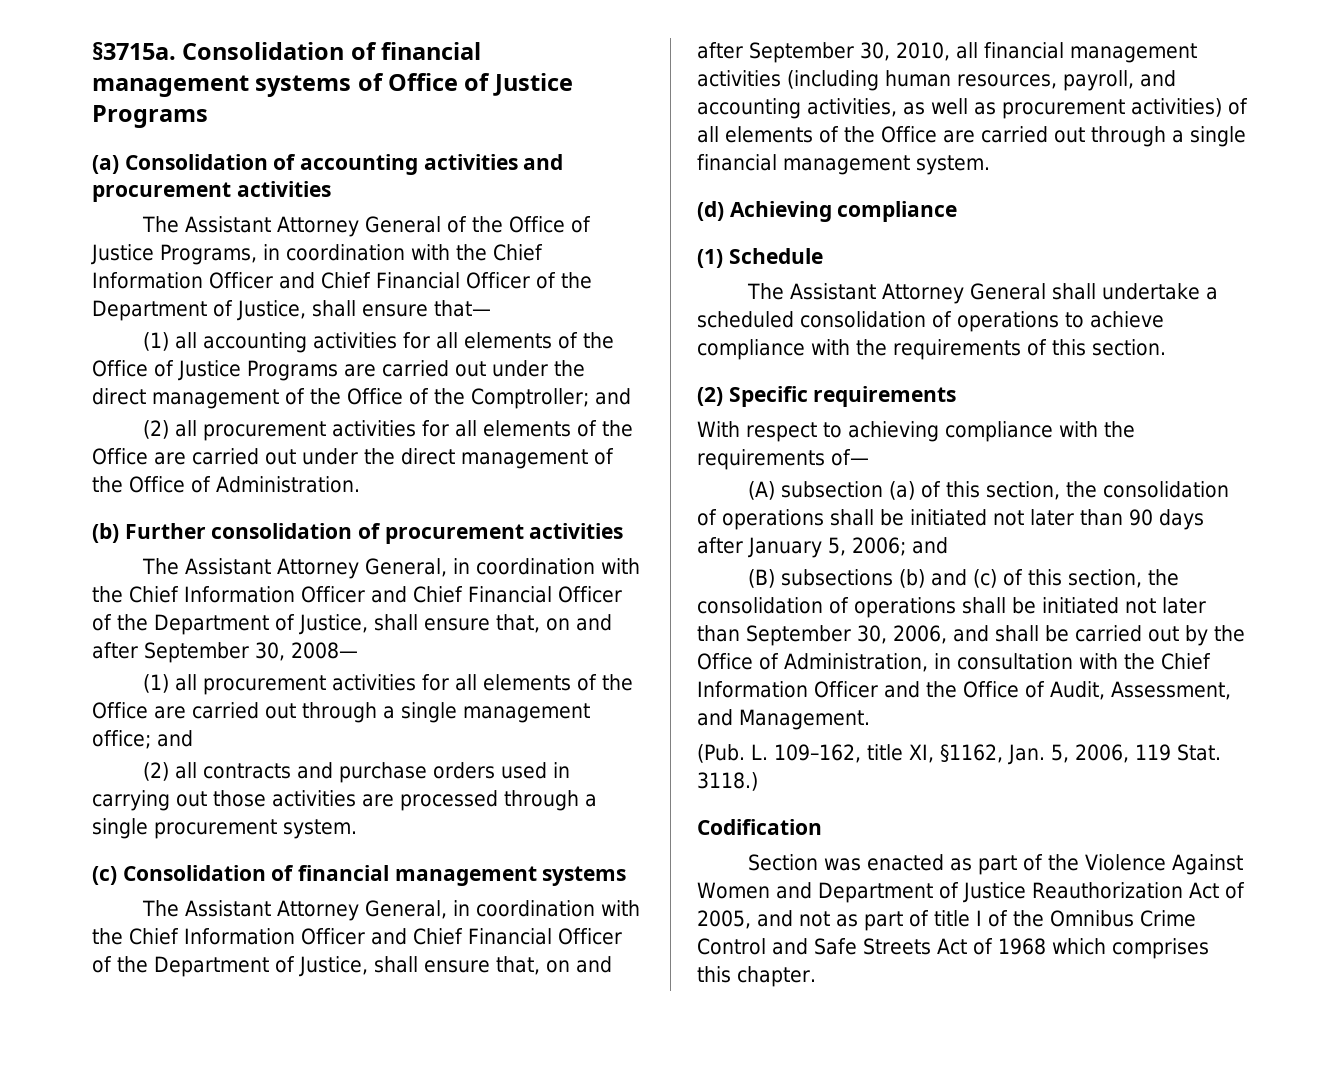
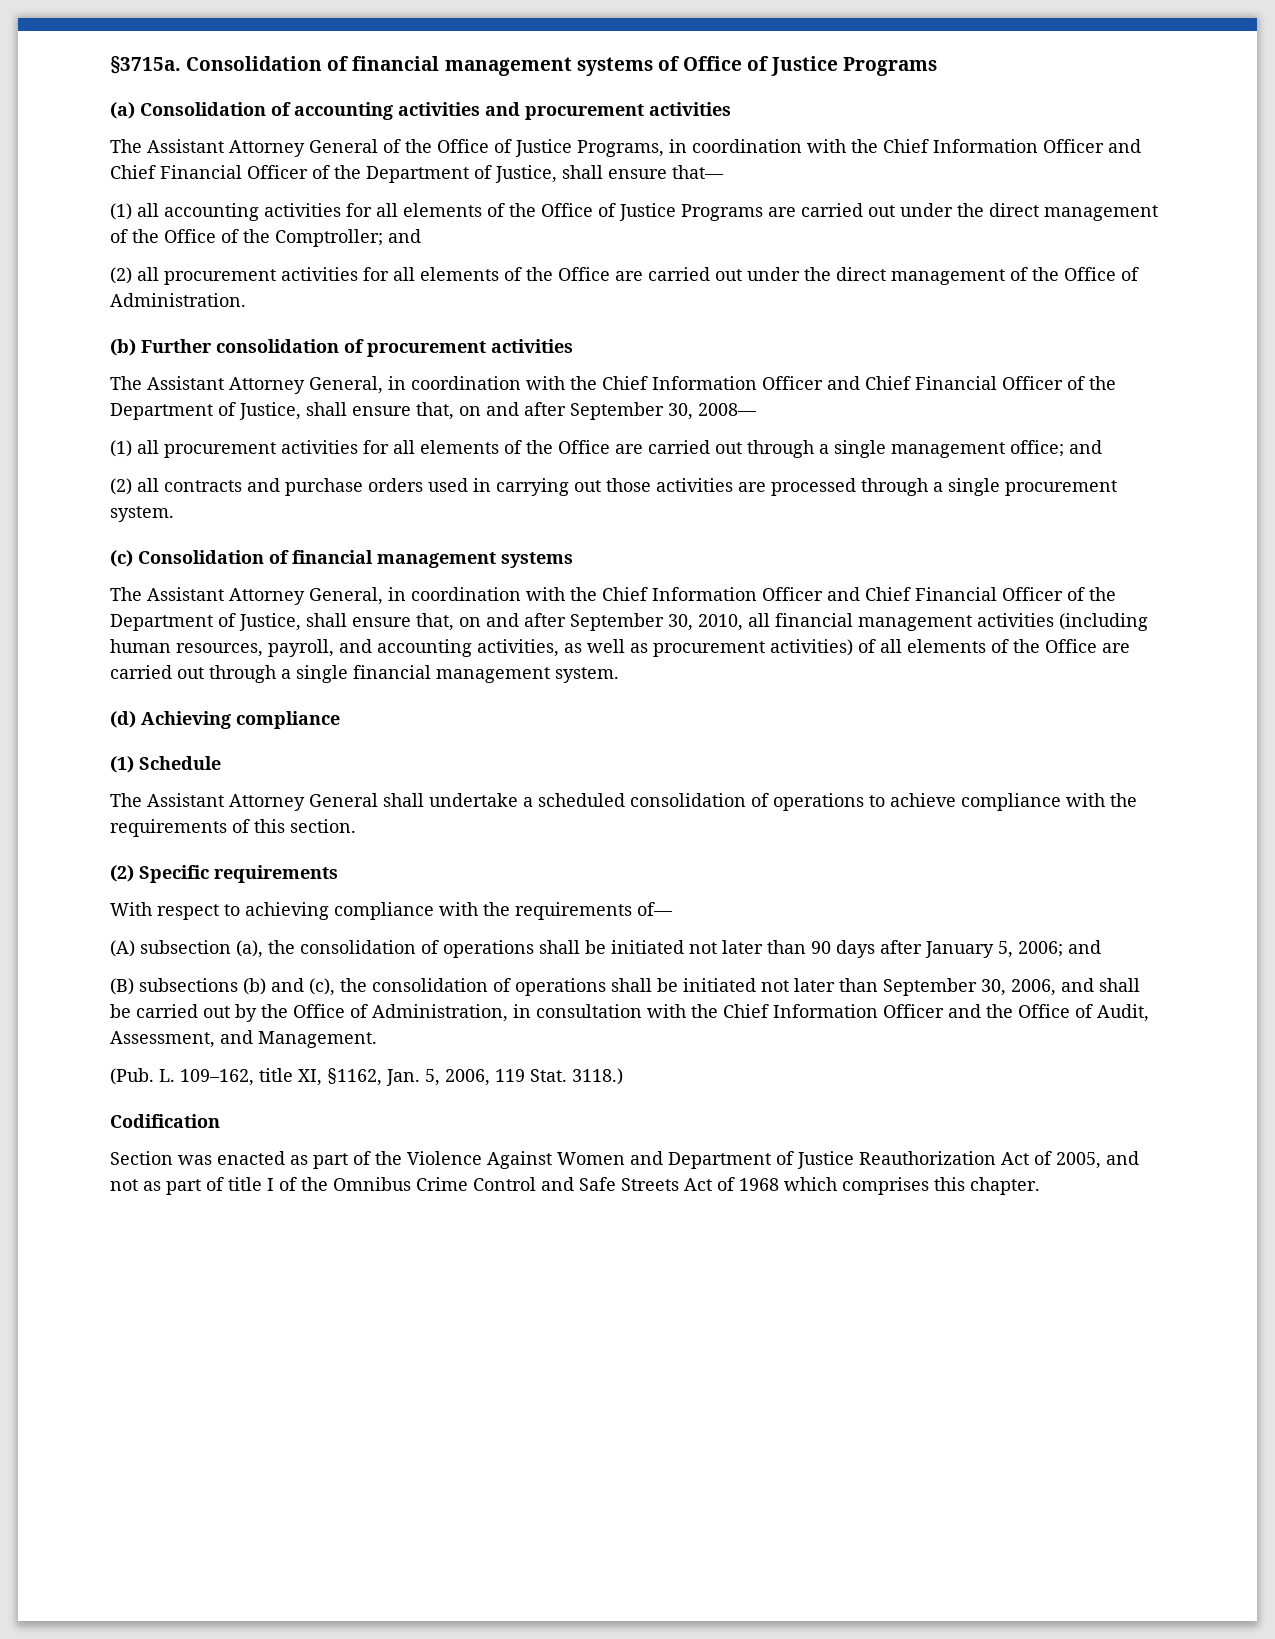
- (A) subsection (a) of this section, the consolidation of operations shall be initiated not later than 90 days after January 5, 2006; and
+ (A) subsection (a), the consolidation of operations shall be initiated not later than 90 days after January 5, 2006; and
- (B) subsections (b) and (c) of this section, the consolidation of operations shall be initiated not later than September 30, 2006, and shall be carried out by the Office of Administration, in consultation with the Chief Information Officer and the Office of Audit, Assessment, and Management.
+ (B) subsections (b) and (c), the consolidation of operations shall be initiated not later than September 30, 2006, and shall be carried out by the Office of Administration, in consultation with the Chief Information Officer and the Office of Audit, Assessment, and Management.

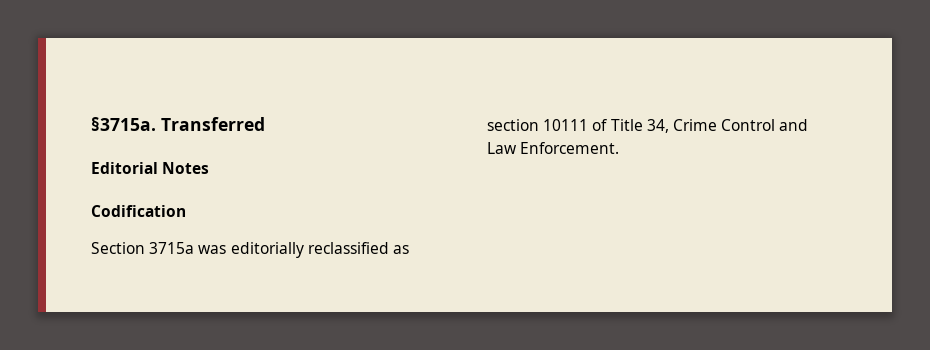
- Consolidation of financial management systems of Office of Justice Programs
- (a) Consolidation of accounting activities and procurement activities
- The Assistant Attorney General of the Office of Justice Programs, in coordination with the Chief Information Officer and Chief Financial Officer of the Department of Justice, shall ensure that—
- (1) all accounting activities for all elements of the Office of Justice Programs are carried out under the direct management of the Office of the Comptroller; and
- (2) all procurement activities for all elements of the Office are carried out under the direct management of the Office of Administration.
- (b) Further consolidation of procurement activities
- The Assistant Attorney General, in coordination with the Chief Information Officer and Chief Financial Officer of the Department of Justice, shall ensure that, on and after September 30, 2008—
- (1) all procurement activities for all elements of the Office are carried out through a single management office; and
- (2) all contracts and purchase orders used in carrying out those activities are processed through a single procurement system.
- (c) Consolidation of financial management systems
- The Assistant Attorney General, in coordination with the Chief Information Officer and Chief Financial Officer of the Department of Justice, shall ensure that, on and after September 30, 2010, all financial management activities (including human resources, payroll, and accounting activities, as well as procurement activities) of all elements of the Office are carried out through a single financial management system.
- (d) Achieving compliance
- (1) Schedule
- The Assistant Attorney General shall undertake a scheduled consolidation of operations to achieve compliance with the requirements of this section.
- (2) Specific requirements
- With respect to achieving compliance with the requirements of—
- (A) subsection (a), the consolidation of operations shall be initiated not later than 90 days after January 5, 2006; and
- (B) subsections (b) and (c), the consolidation of operations shall be initiated not later than September 30, 2006, and shall be carried out by the Office of Administration, in consultation with the Chief Information Officer and the Office of Audit, Assessment, and Management.
- (Pub. L. 109–162, title XI, §1162, Jan. 5, 2006, 119 Stat. 3118.)
+ Transferred
+ Editorial Notes
  Codification
- Section was enacted as part of the Violence Against Women and Department of Justice Reauthorization Act of 2005, and not as part of title I of the Omnibus Crime Control and Safe Streets Act of 1968 which comprises this chapter.
+ Section 3715a was editorially reclassified as section 10111 of Title 34, Crime Control and Law Enforcement.

